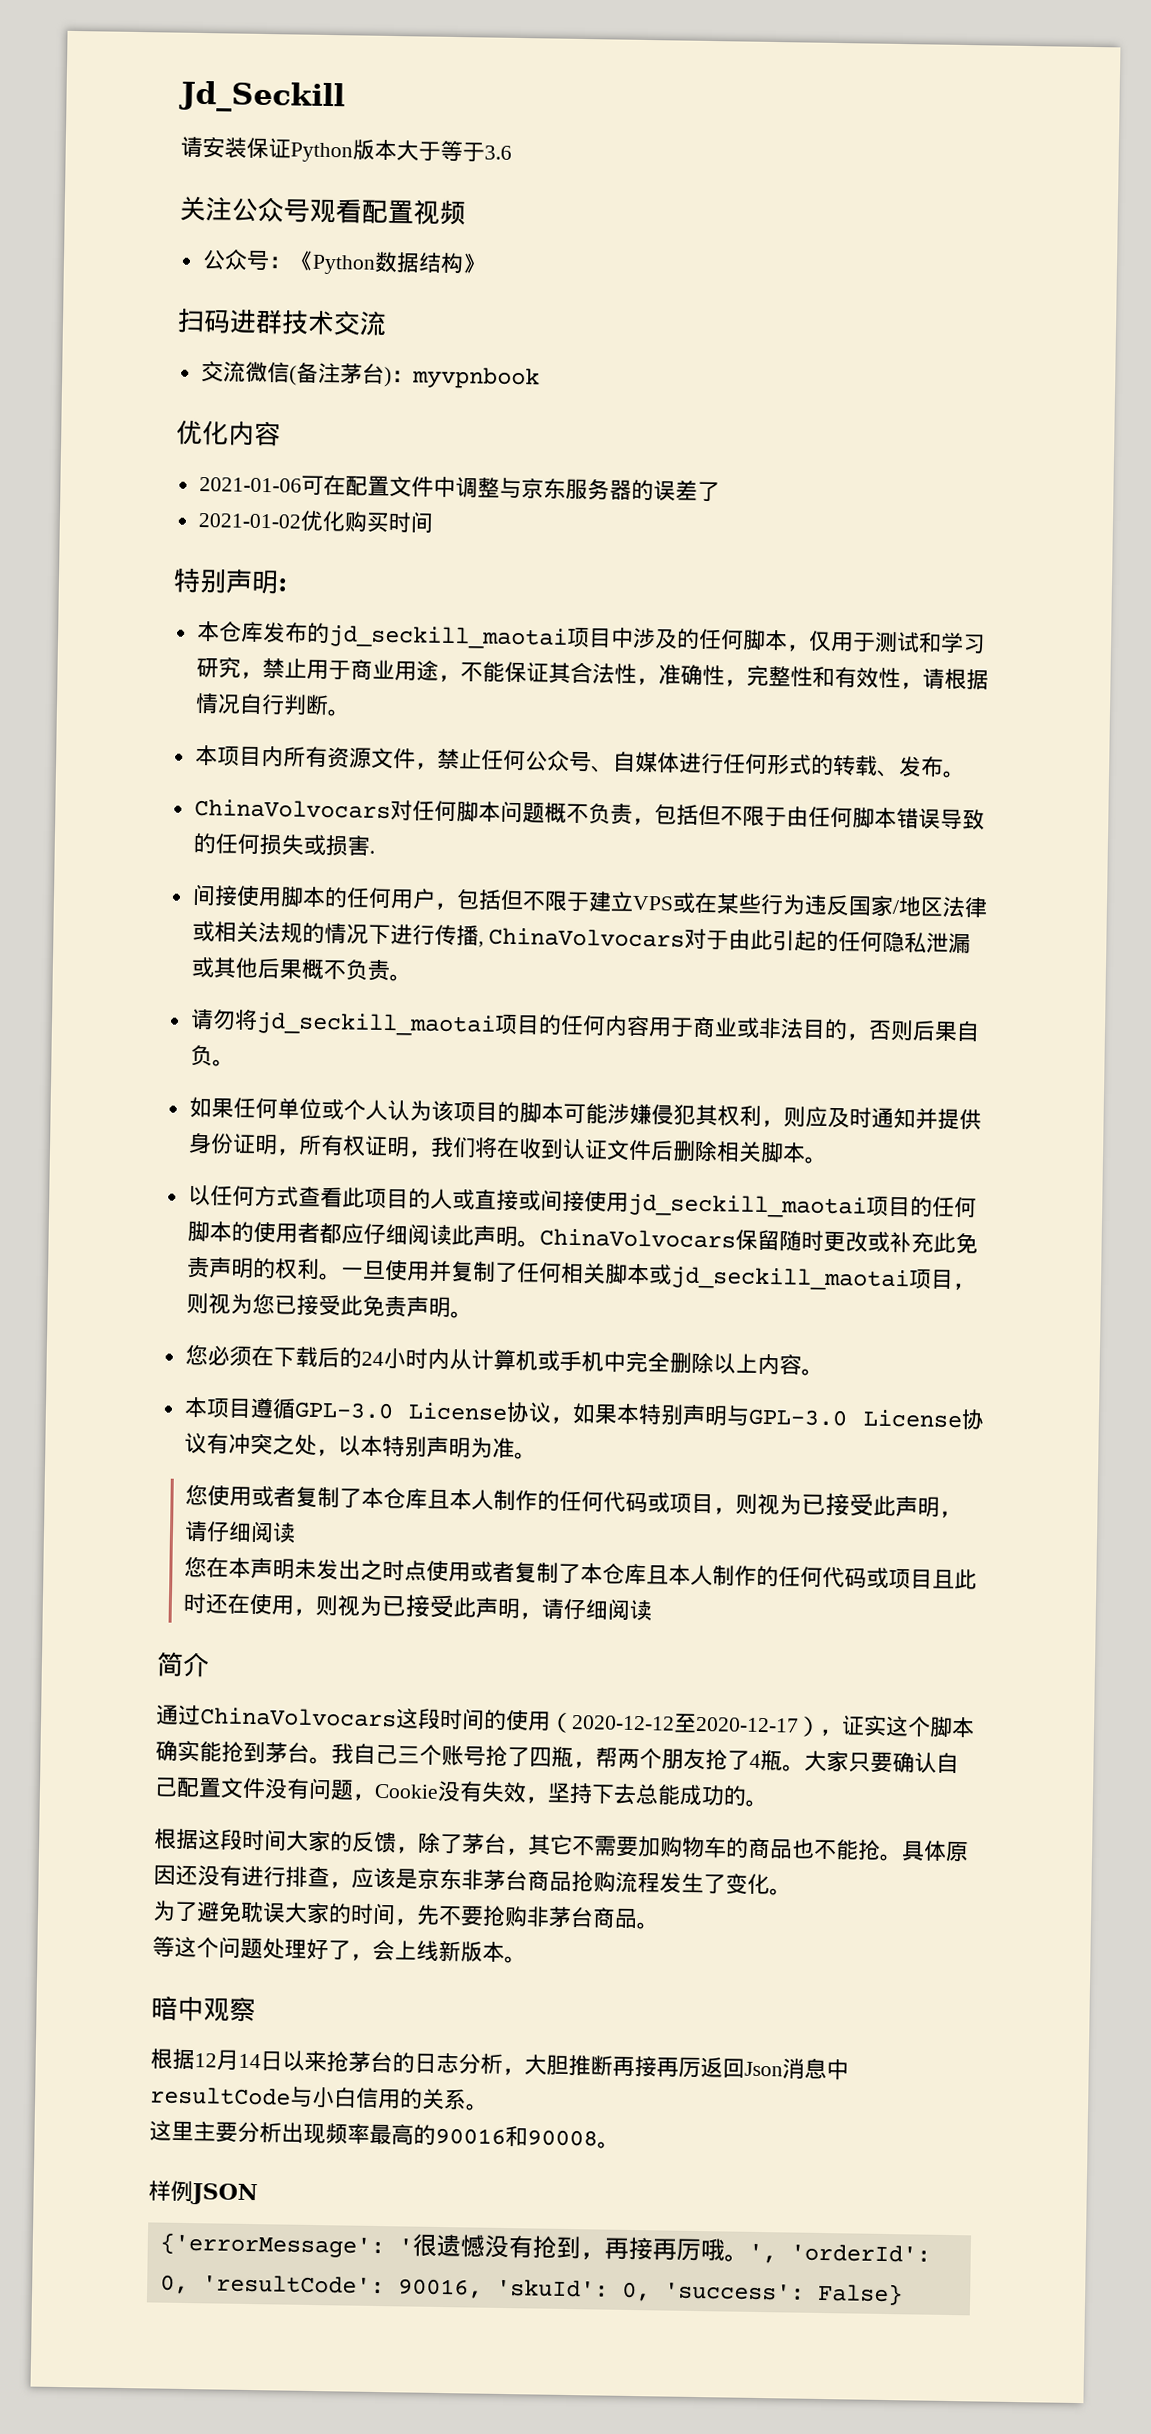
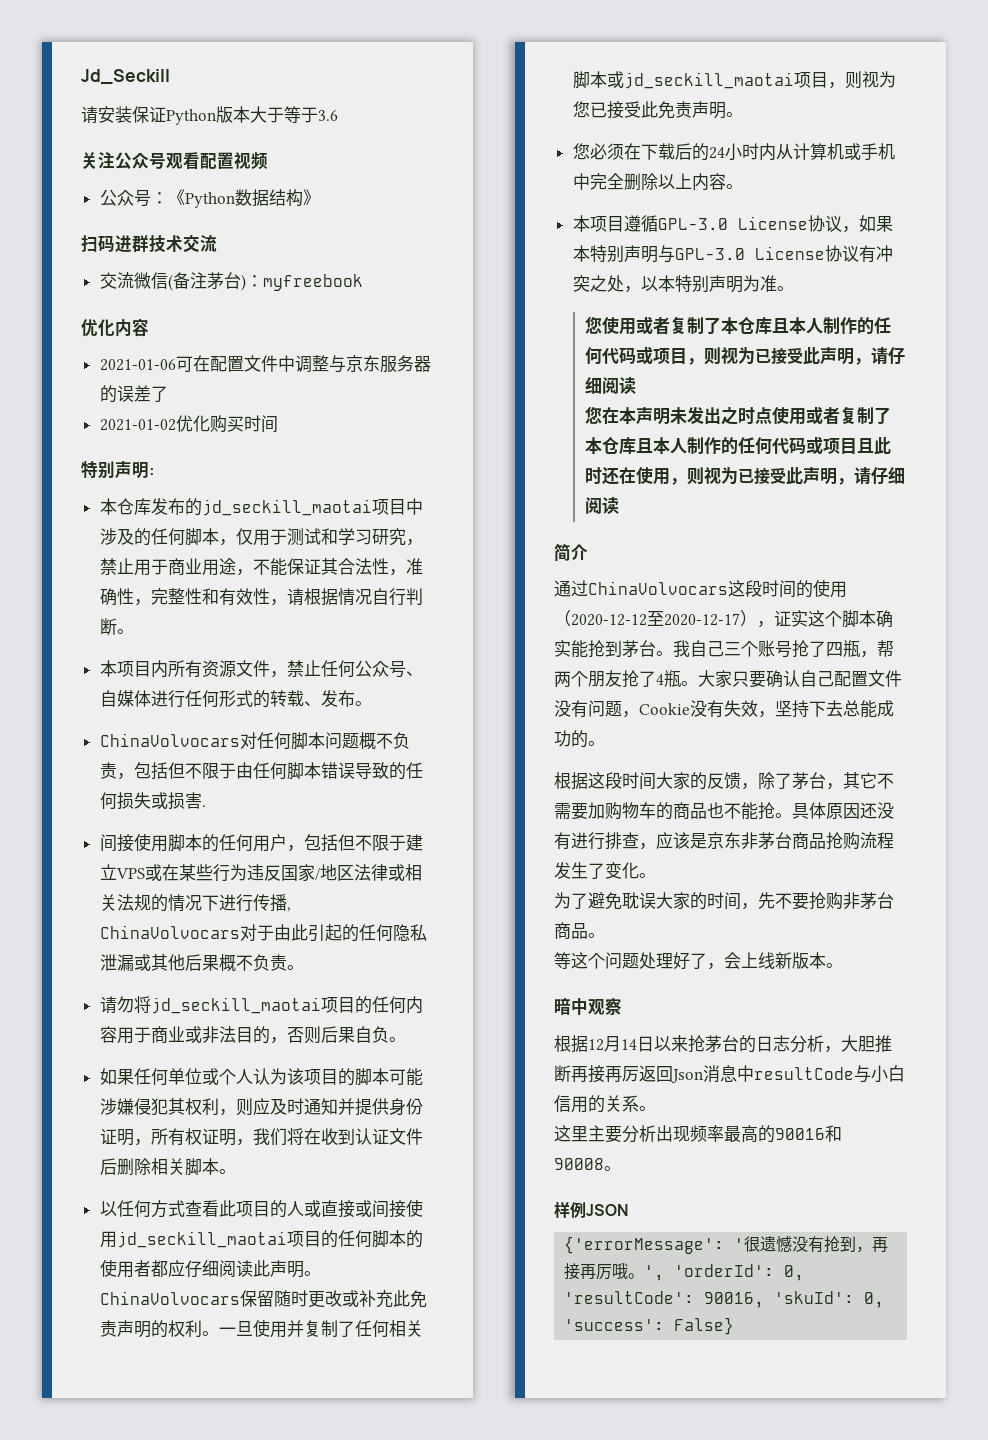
- 交流微信(备注茅台)：myvpnbook
+ 交流微信(备注茅台)：myfreebook

